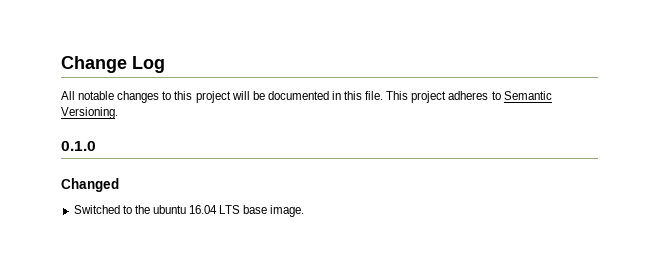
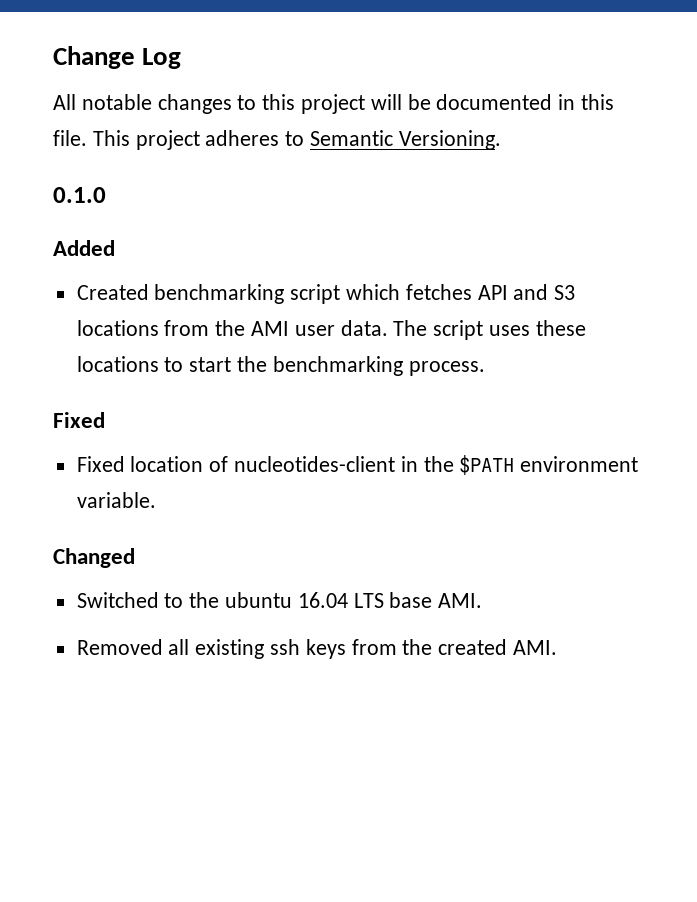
+ Added
+ Created benchmarking script which fetches API and S3 locations from the AMI user data. The script uses these locations to start the benchmarking process.
+ Fixed
+ Fixed location of nucleotides-client in the $PATH environment variable.
- Switched to the ubuntu 16.04 LTS base image.
+ Switched to the ubuntu 16.04 LTS base AMI.
+ Removed all existing ssh keys from the created AMI.

